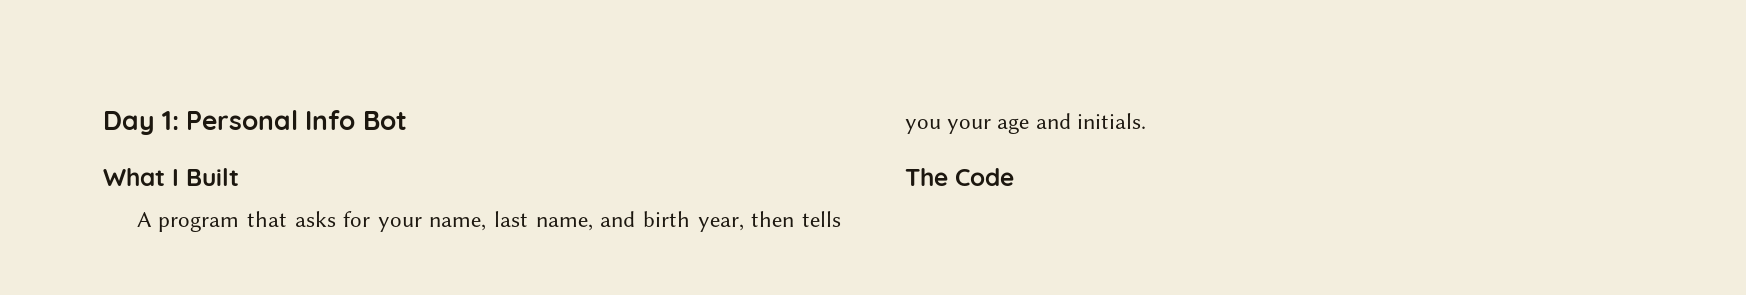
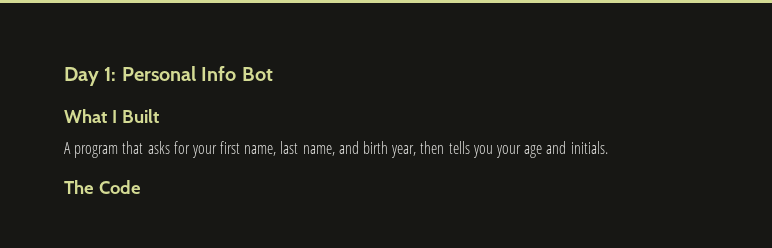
- A program that asks for your name, last name, and birth year, then tells you your age and initials.
+ A program that asks for your first name, last name, and birth year, then tells you your age and initials.

